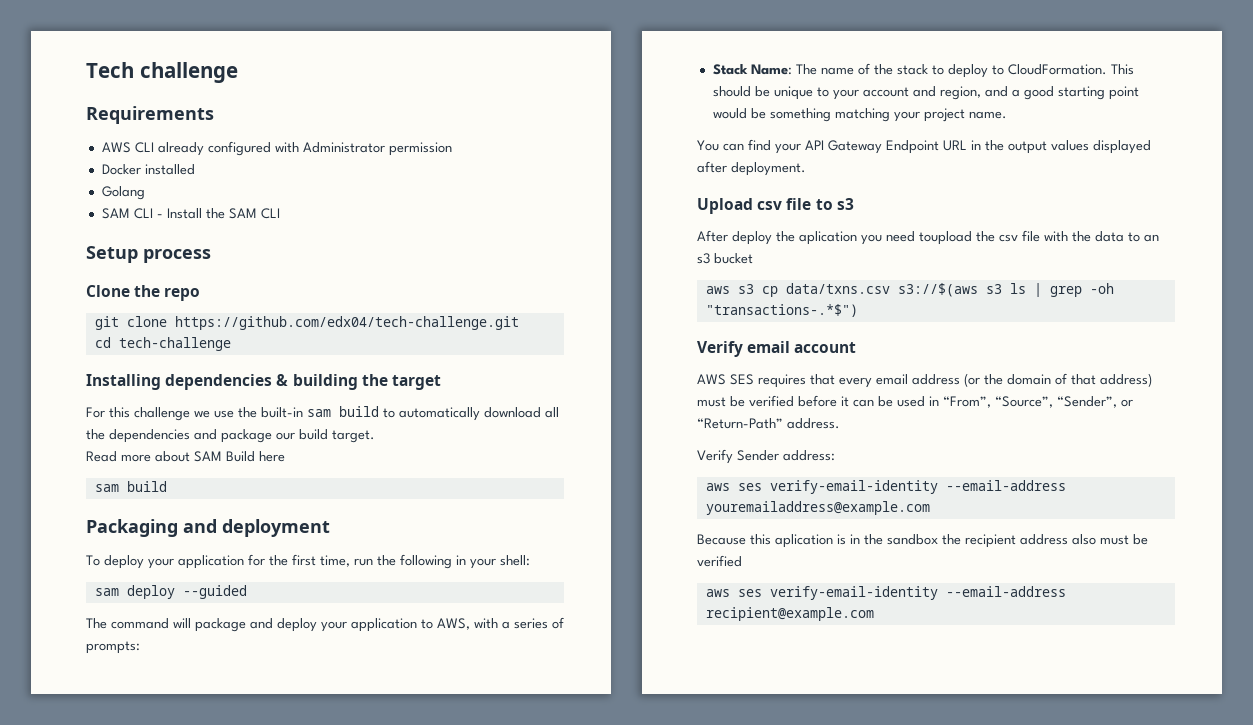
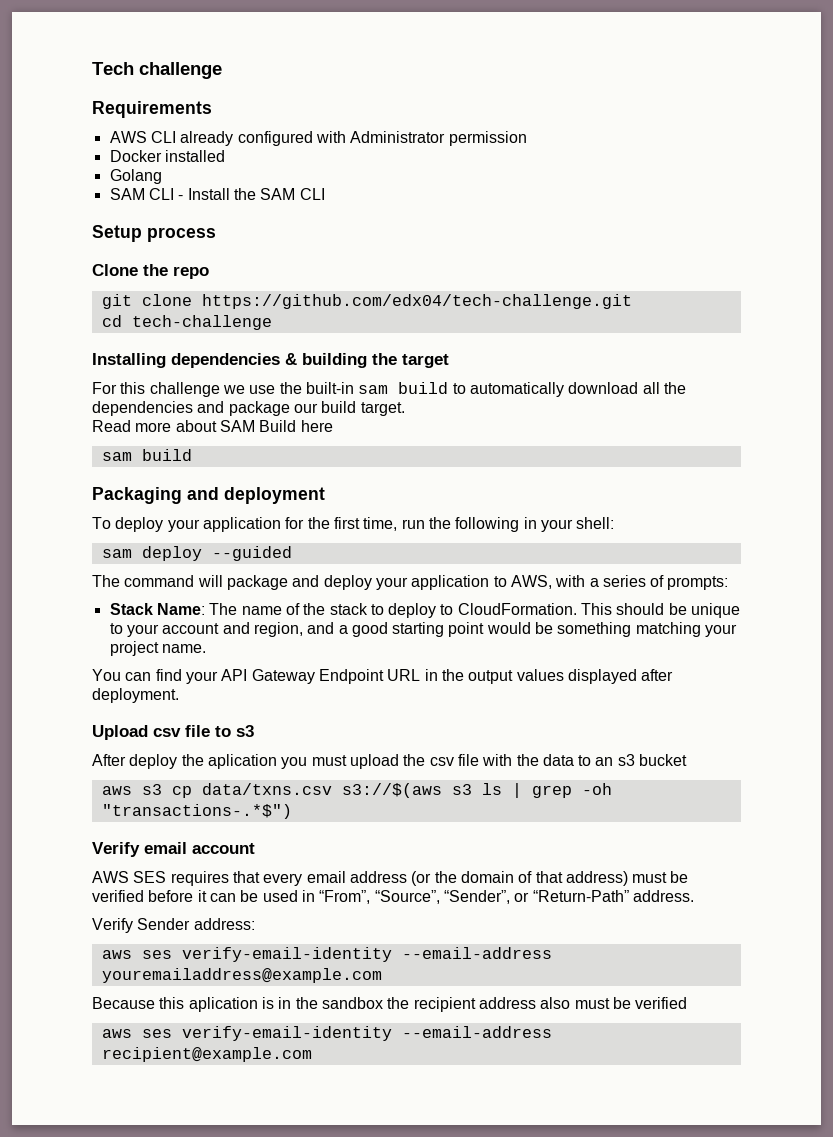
- After deploy the aplication you need toupload the csv file with the data to an s3 bucket
+ After deploy the aplication you must upload the csv file with the data to an s3 bucket

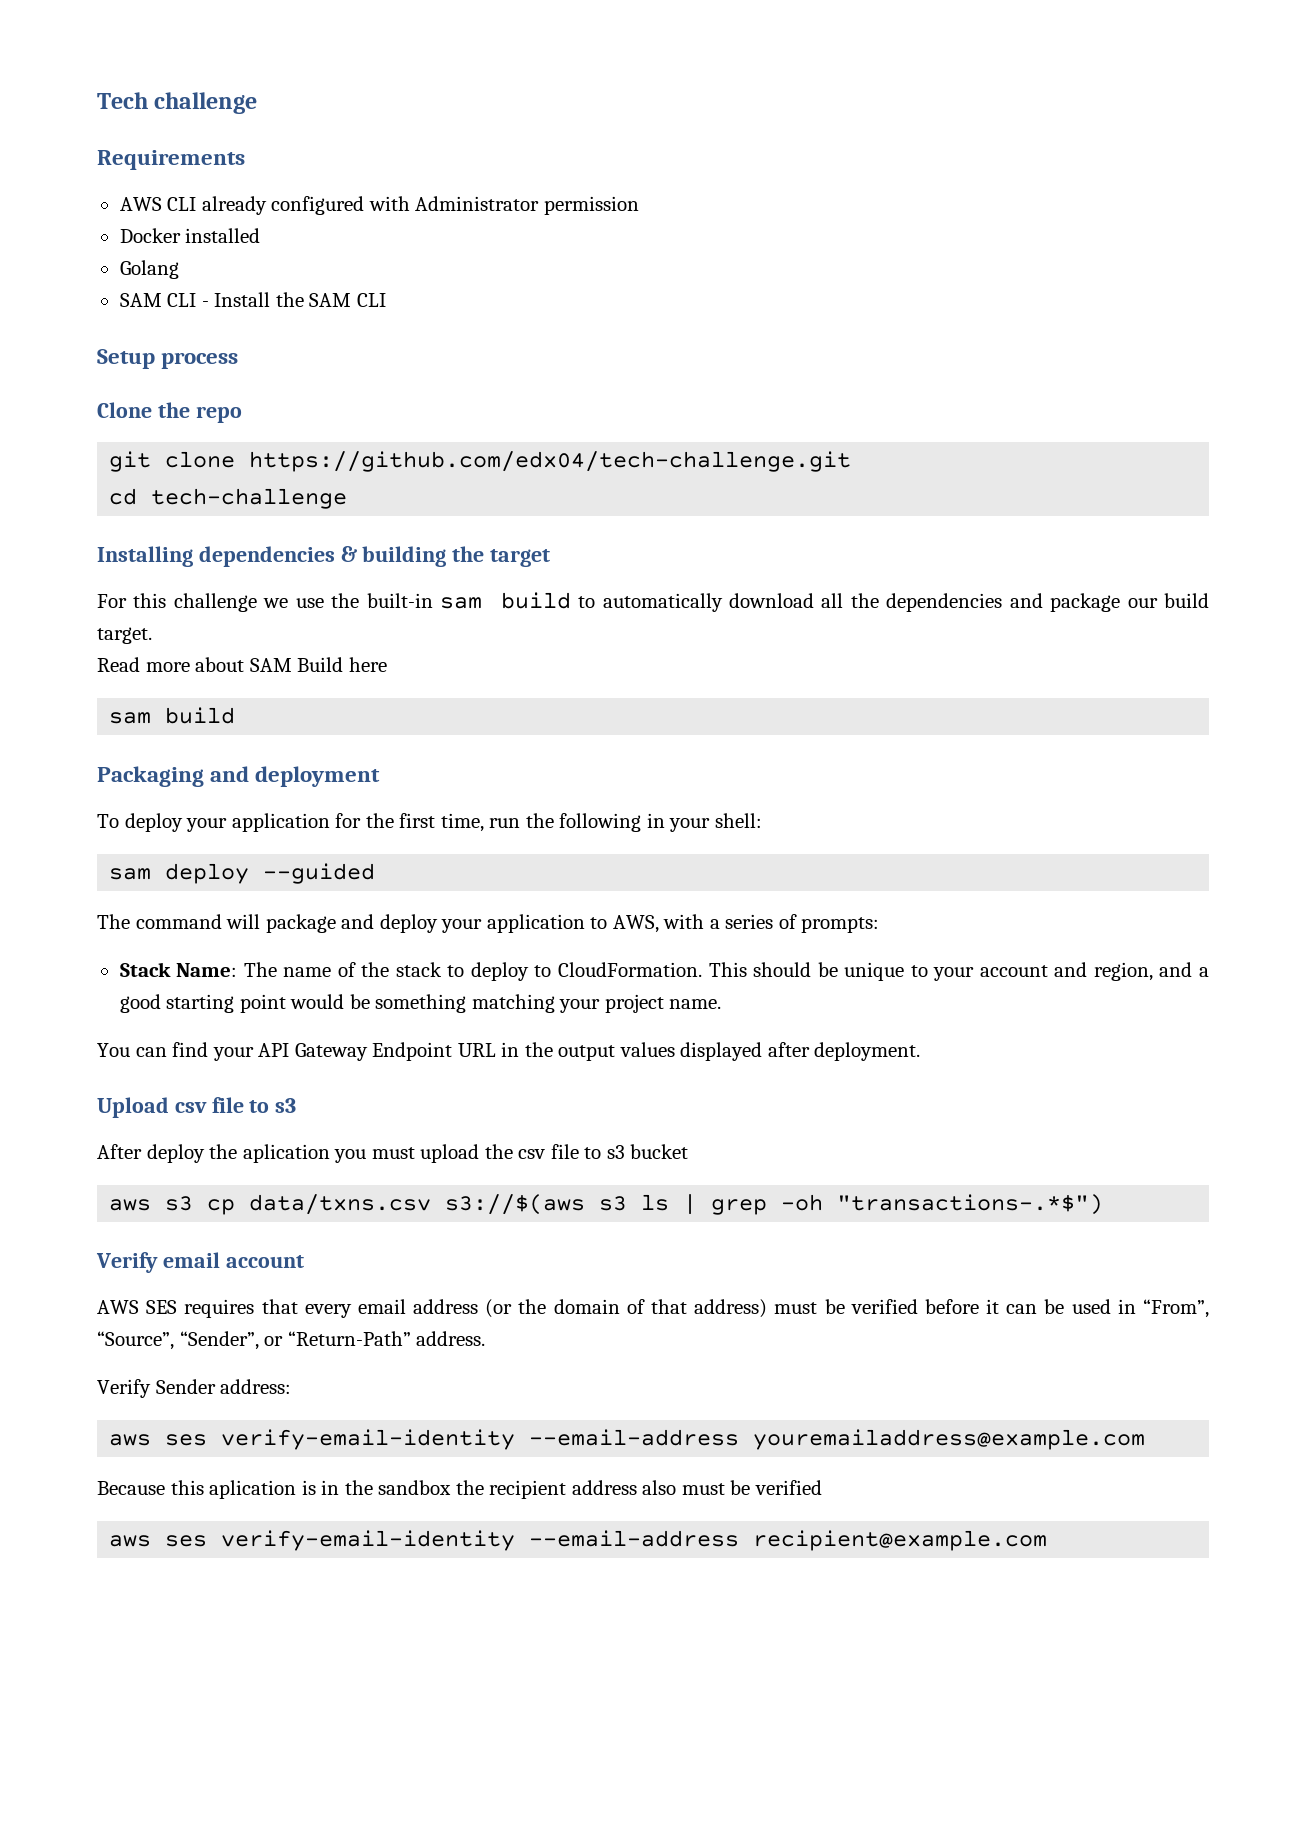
- After deploy the aplication you must upload the csv file with the data to an s3 bucket
+ After deploy the aplication you must upload the csv file to s3 bucket

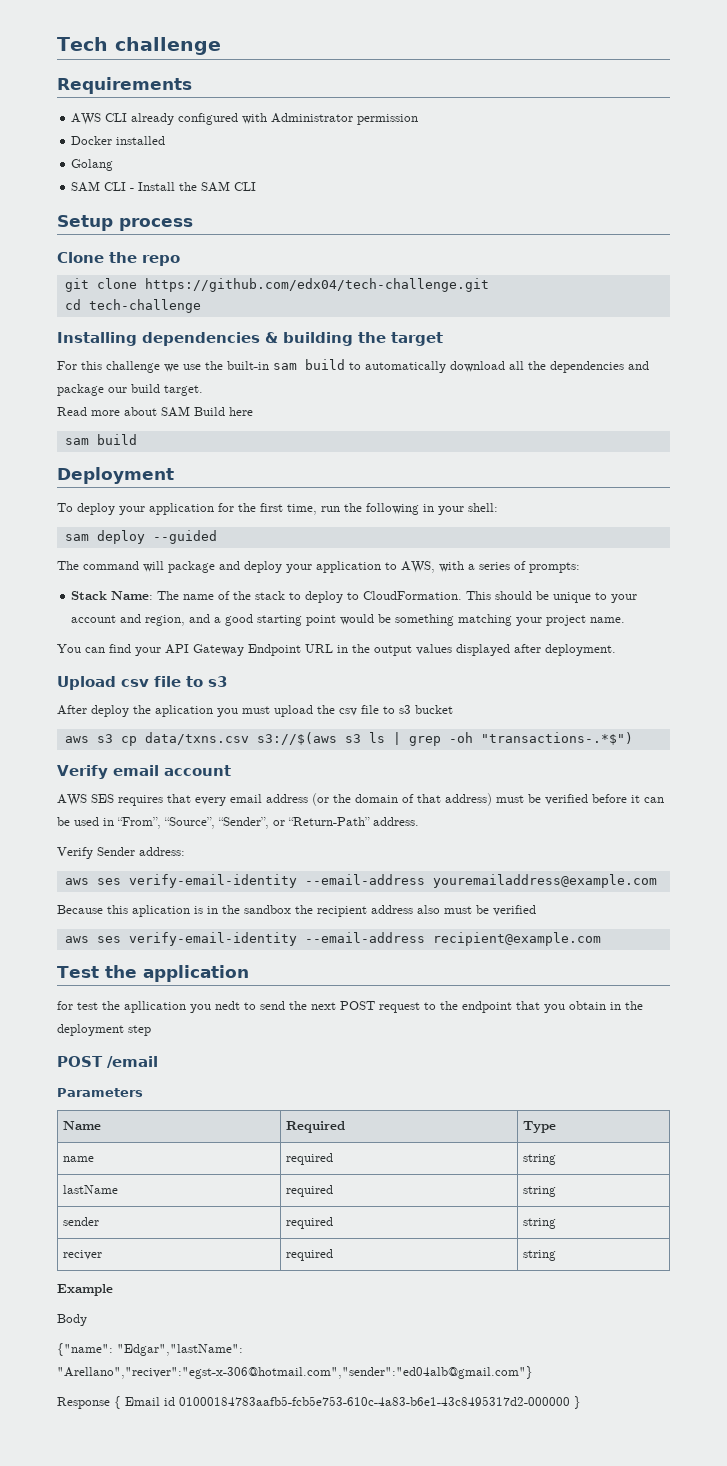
- Packaging and deployment
+ Deployment
+ Test the application
+ for test the apllication you nedt to send the next POST request to the endpoint that you obtain in the deployment step
+ POST /email
+ Parameters
+ Name | Required | Type
+ name | required | string
+ lastName | required | string
+ sender | required | string
+ reciver | required | string
+ Example
+ Body
+ {"name": "Edgar","lastName": "Arellano","reciver":"egst-x-306@hotmail.com","sender":"ed04alb@gmail.com"}
+ Response { Email id 01000184783aafb5-fcb5e753-610c-4a83-b6e1-43c8495317d2-000000 }

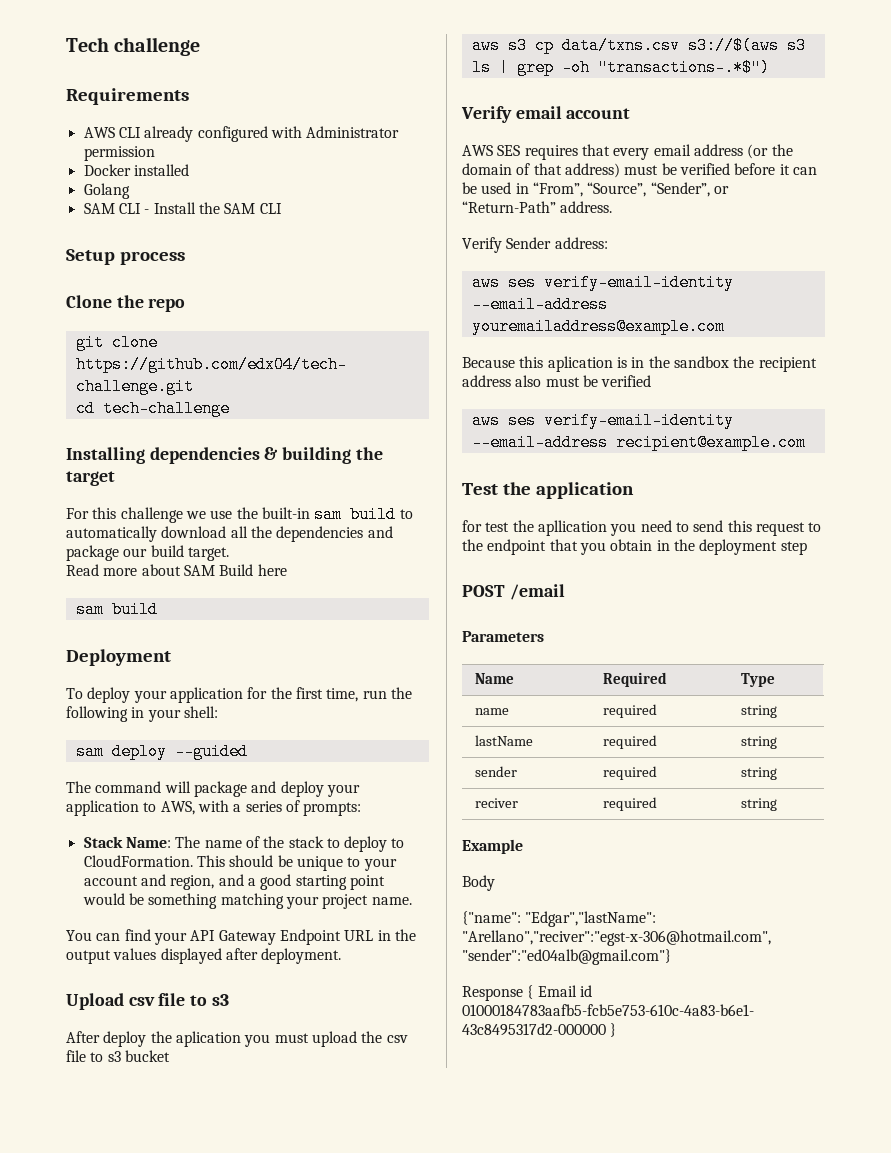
- for test the apllication you nedt to send the next POST request to the endpoint that you obtain in the deployment step
+ for test the apllication you need to send this request to the endpoint that you obtain in the deployment step

